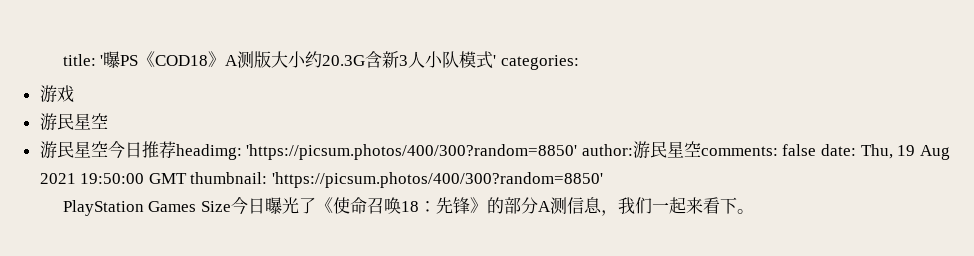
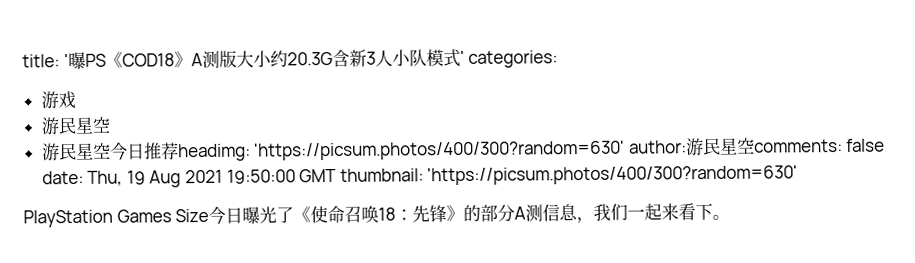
- 游民星空今日推荐headimg: 'https://picsum.photos/400/300?random=8850' author:游民星空comments: false date: Thu, 19 Aug 2021 19:50:00 GMT thumbnail: 'https://picsum.photos/400/300?random=8850'
+ 游民星空今日推荐headimg: 'https://picsum.photos/400/300?random=630' author:游民星空comments: false date: Thu, 19 Aug 2021 19:50:00 GMT thumbnail: 'https://picsum.photos/400/300?random=630'

